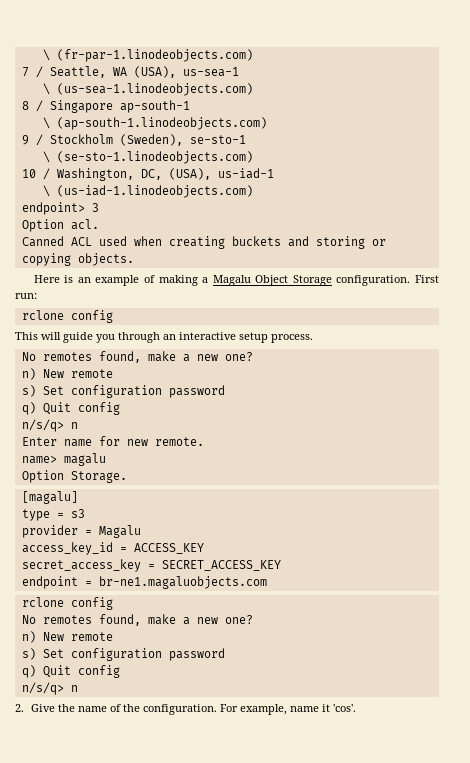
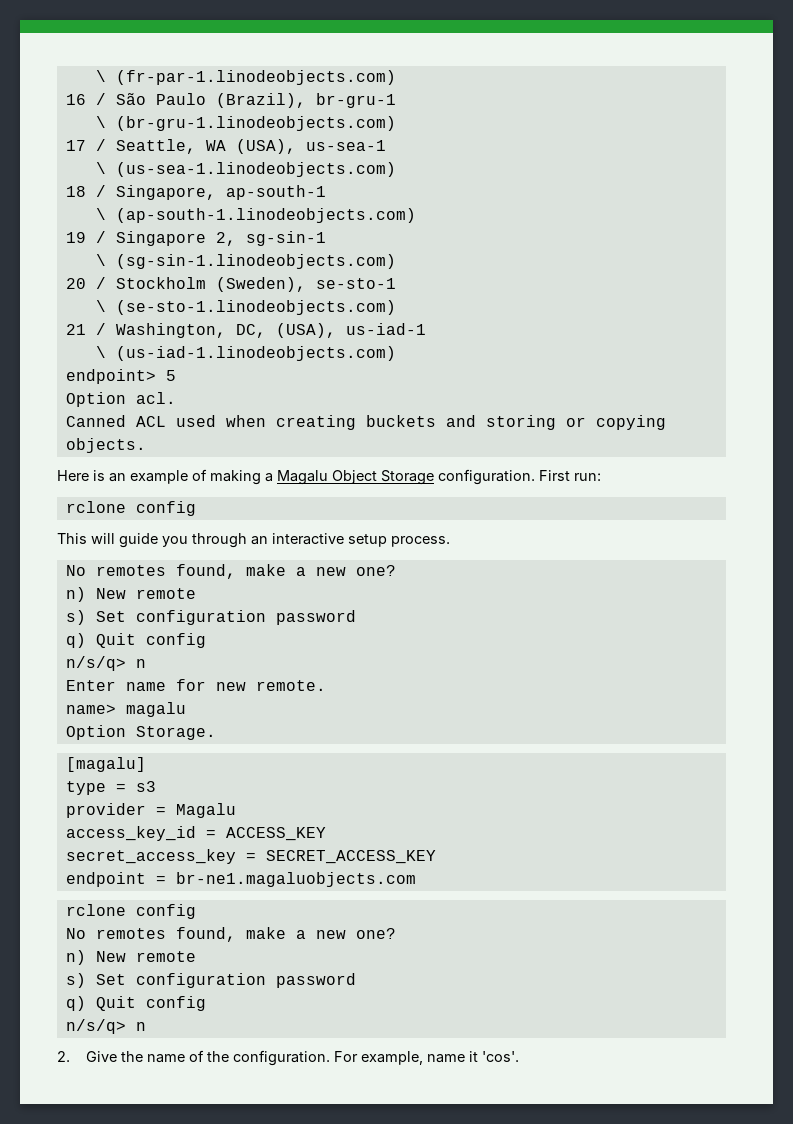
- 7 / Seattle, WA (USA), us-sea-1
+ 16 / São Paulo (Brazil), br-gru-1
+ \ (br-gru-1.linodeobjects.com)
+ 17 / Seattle, WA (USA), us-sea-1
- 8 / Singapore ap-south-1
+ 18 / Singapore, ap-south-1
- 9 / Stockholm (Sweden), se-sto-1
+ 19 / Singapore 2, sg-sin-1
+ \ (sg-sin-1.linodeobjects.com)
+ 20 / Stockholm (Sweden), se-sto-1
- 10 / Washington, DC, (USA), us-iad-1
+ 21 / Washington, DC, (USA), us-iad-1
- endpoint> 3
+ endpoint> 5

